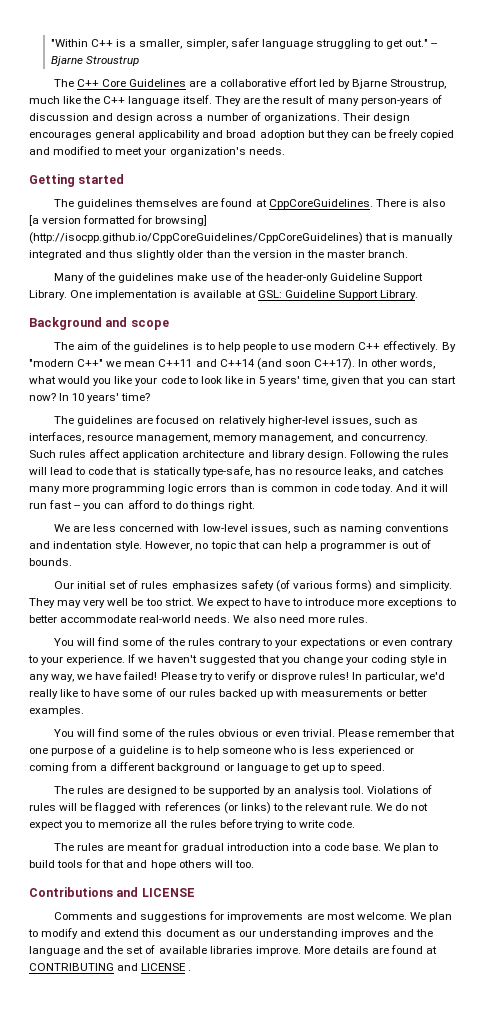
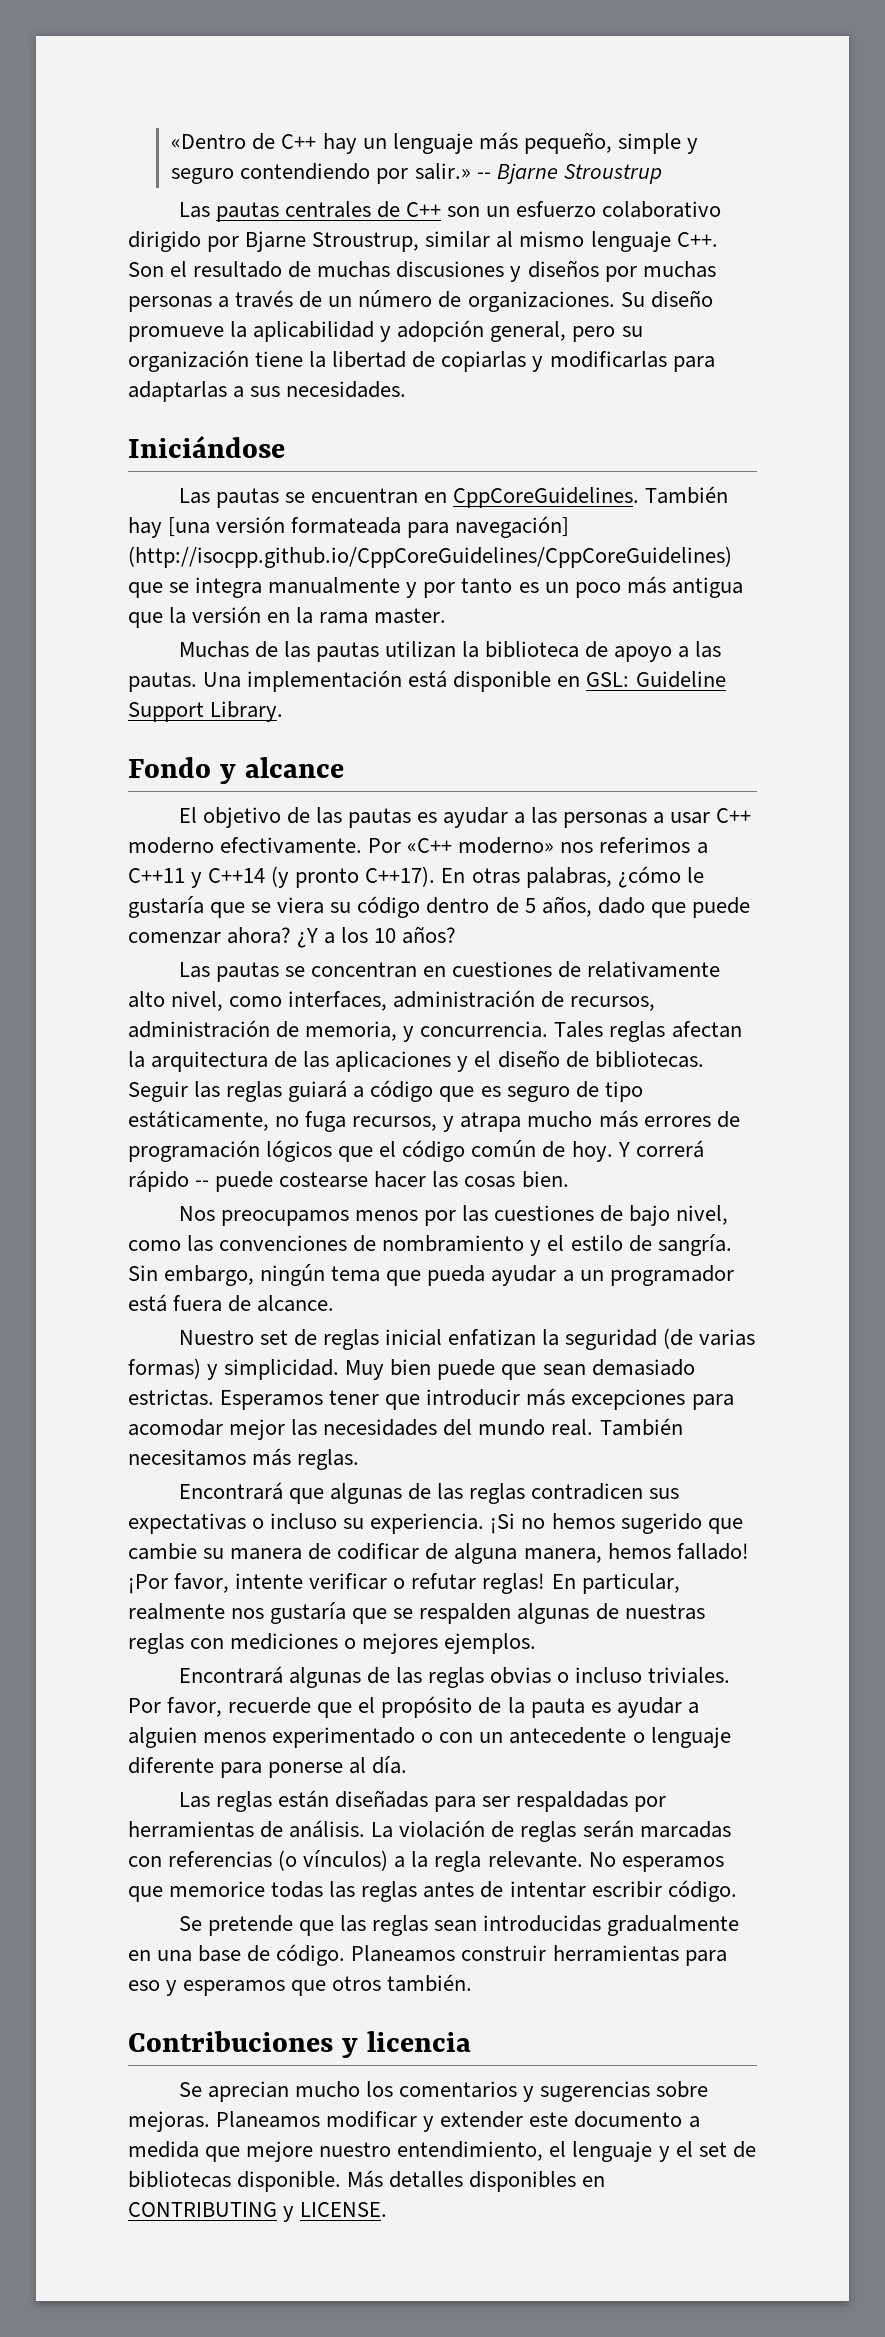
- "Within C++ is a smaller, simpler, safer language struggling to get out." -- Bjarne Stroustrup
- The C++ Core Guidelines are a collaborative effort led by Bjarne Stroustrup, much like the C++ language itself. They are the result of many person-years of discussion and design across a number of organizations. Their design encourages general applicability and broad adoption but they can be freely copied and modified to meet your organization's needs.
- Getting started
- The guidelines themselves are found at CppCoreGuidelines. There is also [a version formatted for browsing] (http://isocpp.github.io/CppCoreGuidelines/CppCoreGuidelines) that is manually integrated and thus slightly older than the version in the master branch.
- Many of the guidelines make use of the header-only Guideline Support Library. One implementation is available at GSL: Guideline Support Library.
- Background and scope
- The aim of the guidelines is to help people to use modern C++ effectively. By "modern C++" we mean C++11 and C++14 (and soon C++17). In other words, what would you like your code to look like in 5 years' time, given that you can start now? In 10 years' time?
- The guidelines are focused on relatively higher-level issues, such as interfaces, resource management, memory management, and concurrency. Such rules affect application architecture and library design. Following the rules will lead to code that is statically type-safe, has no resource leaks, and catches many more programming logic errors than is common in code today. And it will run fast -- you can afford to do things right.
- We are less concerned with low-level issues, such as naming conventions and indentation style. However, no topic that can help a programmer is out of bounds.
- Our initial set of rules emphasizes safety (of various forms) and simplicity. They may very well be too strict. We expect to have to introduce more exceptions to better accommodate real-world needs. We also need more rules.
- You will find some of the rules contrary to your expectations or even contrary to your experience. If we haven't suggested that you change your coding style in any way, we have failed! Please try to verify or disprove rules! In particular, we'd really like to have some of our rules backed up with measurements or better examples.
- You will find some of the rules obvious or even trivial. Please remember that one purpose of a guideline is to help someone who is less experienced or coming from a different background or language to get up to speed.
- The rules are designed to be supported by an analysis tool. Violations of rules will be flagged with references (or links) to the relevant rule. We do not expect you to memorize all the rules before trying to write code.
- The rules are meant for gradual introduction into a code base. We plan to build tools for that and hope others will too.
- Contributions and LICENSE
- Comments and suggestions for improvements are most welcome. We plan to modify and extend this document as our understanding improves and the language and the set of available libraries improve. More details are found at CONTRIBUTING and LICENSE .
+ «Dentro de C++ hay un lenguaje más pequeño, simple y seguro contendiendo por salir.» -- Bjarne Stroustrup
+ Las pautas centrales de C++ son un esfuerzo colaborativo dirigido por Bjarne Stroustrup, similar al mismo lenguaje C++. Son el resultado de muchas discusiones y diseños por muchas personas a través de un número de organizaciones. Su diseño promueve la aplicabilidad y adopción general, pero su organización tiene la libertad de copiarlas y modificarlas para adaptarlas a sus necesidades.
+ Iniciándose
+ Las pautas se encuentran en CppCoreGuidelines. También hay [una versión formateada para navegación] (http://isocpp.github.io/CppCoreGuidelines/CppCoreGuidelines) que se integra manualmente y por tanto es un poco más antigua que la versión en la rama master.
+ Muchas de las pautas utilizan la biblioteca de apoyo a las pautas. Una implementación está disponible en GSL: Guideline Support Library.
+ Fondo y alcance
+ El objetivo de las pautas es ayudar a las personas a usar C++ moderno efectivamente. Por «C++ moderno» nos referimos a C++11 y C++14 (y pronto C++17). En otras palabras, ¿cómo le gustaría que se viera su código dentro de 5 años, dado que puede comenzar ahora? ¿Y a los 10 años?
+ Las pautas se concentran en cuestiones de relativamente alto nivel, como interfaces, administración de recursos, administración de memoria, y concurrencia. Tales reglas afectan la arquitectura de las aplicaciones y el diseño de bibliotecas. Seguir las reglas guiará a código que es seguro de tipo estáticamente, no fuga recursos, y atrapa mucho más errores de programación lógicos que el código común de hoy. Y correrá rápido -- puede costearse hacer las cosas bien.
+ Nos preocupamos menos por las cuestiones de bajo nivel, como las convenciones de nombramiento y el estilo de sangría. Sin embargo, ningún tema que pueda ayudar a un programador está fuera de alcance.
+ Nuestro set de reglas inicial enfatizan la seguridad (de varias formas) y simplicidad. Muy bien puede que sean demasiado estrictas. Esperamos tener que introducir más excepciones para acomodar mejor las necesidades del mundo real. También necesitamos más reglas.
+ Encontrará que algunas de las reglas contradicen sus expectativas o incluso su experiencia. ¡Si no hemos sugerido que cambie su manera de codificar de alguna manera, hemos fallado! ¡Por favor, intente verificar o refutar reglas! En particular, realmente nos gustaría que se respalden algunas de nuestras reglas con mediciones o mejores ejemplos.
+ Encontrará algunas de las reglas obvias o incluso triviales. Por favor, recuerde que el propósito de la pauta es ayudar a alguien menos experimentado o con un antecedente o lenguaje diferente para ponerse al día.
+ Las reglas están diseñadas para ser respaldadas por herramientas de análisis. La violación de reglas serán marcadas con referencias (o vínculos) a la regla relevante. No esperamos que memorice todas las reglas antes de intentar escribir código.
+ Se pretende que las reglas sean introducidas gradualmente en una base de código. Planeamos construir herramientas para eso y esperamos que otros también.
+ Contribuciones y licencia
+ Se aprecian mucho los comentarios y sugerencias sobre mejoras. Planeamos modificar y extender este documento a medida que mejore nuestro entendimiento, el lenguaje y el set de bibliotecas disponible. Más detalles disponibles en CONTRIBUTING y LICENSE.

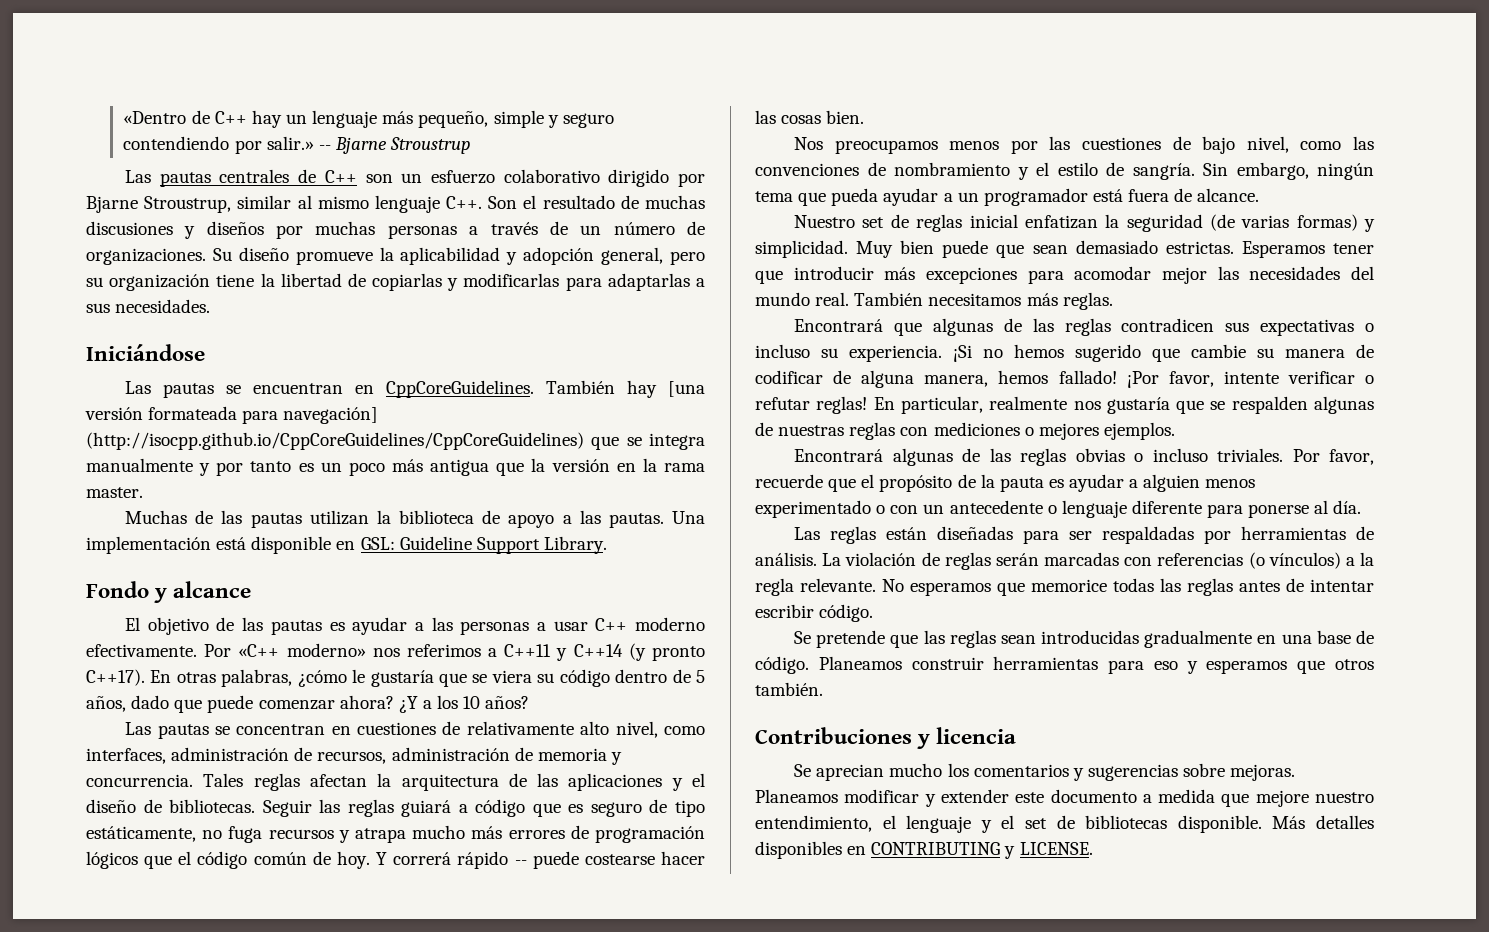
- Las pautas se concentran en cuestiones de relativamente alto nivel, como interfaces, administración de recursos, administración de memoria, y concurrencia.
+ Las pautas se concentran en cuestiones de relativamente alto nivel, como interfaces, administración de recursos, administración de memoria y concurrencia.
- Seguir las reglas guiará a código que es seguro de tipo estáticamente, no fuga recursos, y atrapa mucho más errores de programación lógicos que el código común de hoy.
+ Seguir las reglas guiará a código que es seguro de tipo estáticamente, no fuga recursos y atrapa mucho más errores de programación lógicos que el código común de hoy.

